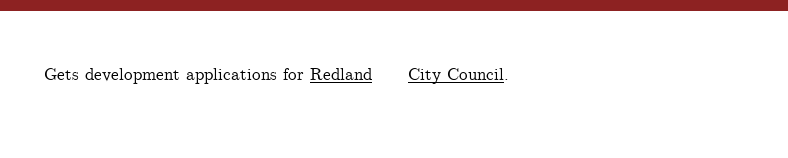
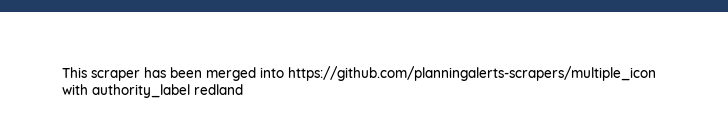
- Gets development applications for Redland City Council.
+ This scraper has been merged into https://github.com/planningalerts-scrapers/multiple_icon with authority_label redland

